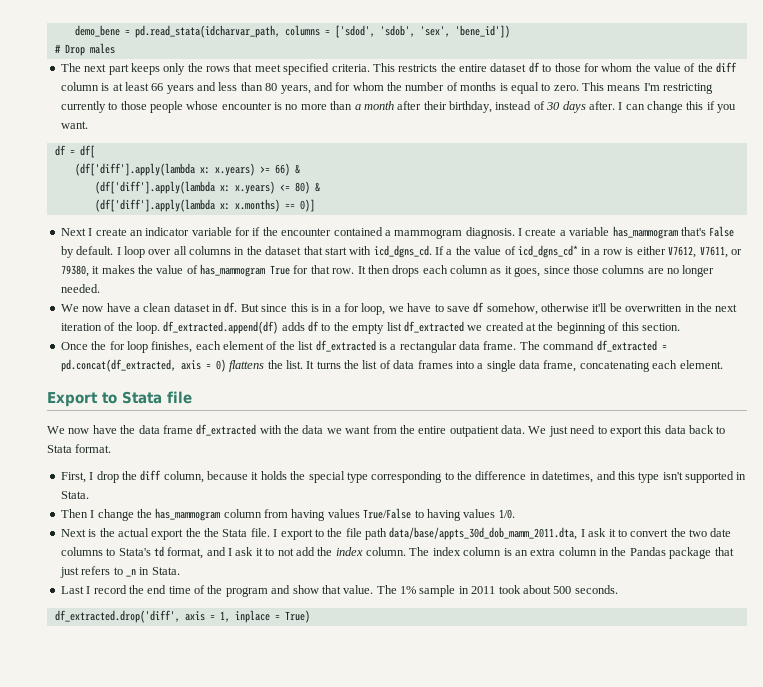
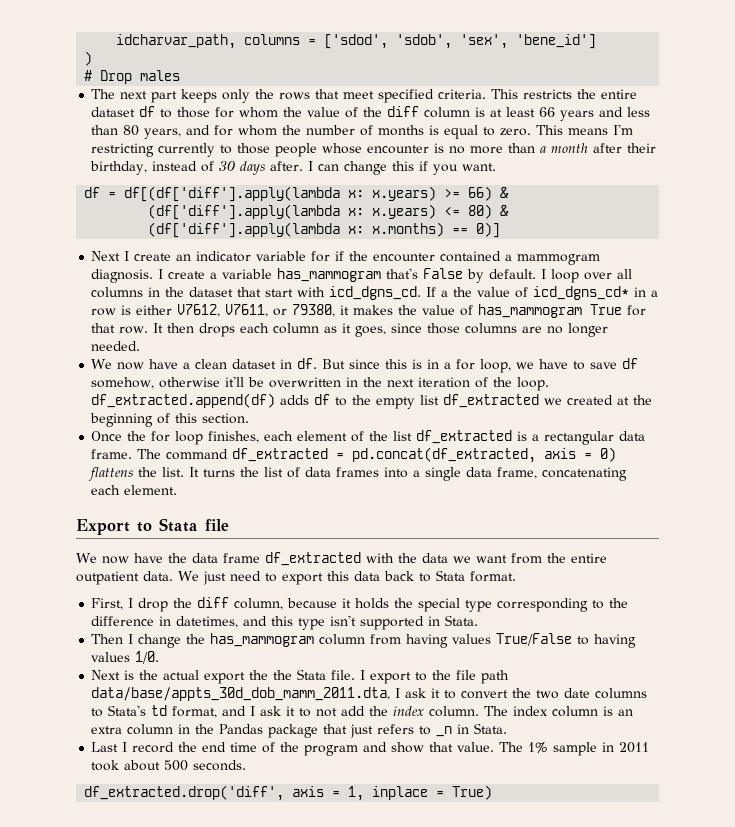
- demo_bene = pd.read_stata(idcharvar_path, columns = ['sdod', 'sdob', 'sex', 'bene_id'])
+ idcharvar_path, columns = ['sdod', 'sdob', 'sex', 'bene_id']
+ )
- df = df[
- (df['diff'].apply(lambda x: x.years) >= 66) &
+ df = df[(df['diff'].apply(lambda x: x.years) >= 66) &

